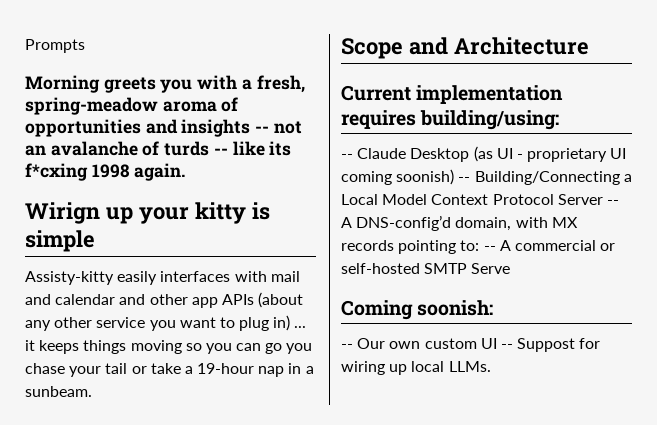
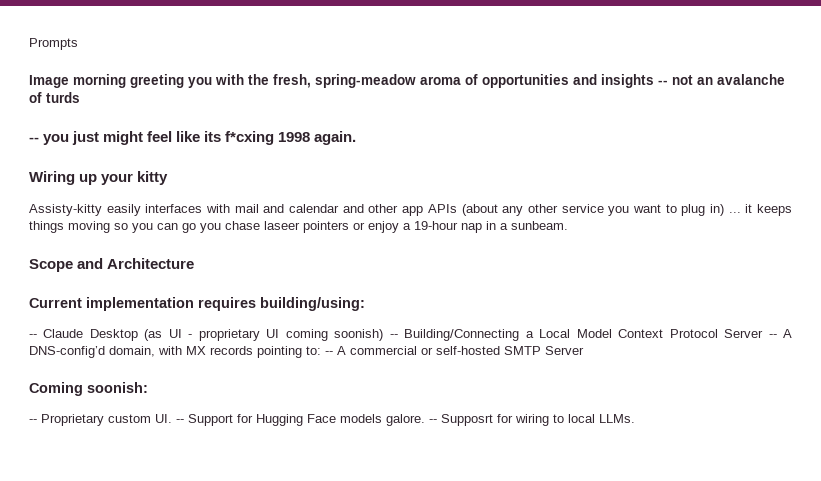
- Morning greets you with a fresh, spring-meadow aroma of opportunities and insights -- not an avalanche of turds -- like its f*cxing 1998 again.
+ Image morning greeting you with the fresh, spring-meadow aroma of opportunities and insights -- not an avalanche of turds
+ -- you just might feel like its f*cxing 1998 again.
- Wirign up your kitty is simple
+ Wiring up your kitty
- Assisty-kitty easily interfaces with mail and calendar and other app APIs (about any other service you want to plug in) ... it keeps things moving so you can go you chase your tail or take a 19-hour nap in a sunbeam.
+ Assisty-kitty easily interfaces with mail and calendar and other app APIs (about any other service you want to plug in) ... it keeps things moving so you can go you chase laseer pointers or enjoy a 19-hour nap in a sunbeam.
- -- Claude Desktop (as UI - proprietary UI coming soonish) -- Building/Connecting a Local Model Context Protocol Server -- A DNS-config’d domain, with MX records pointing to: -- A commercial or self-hosted SMTP Serve
+ -- Claude Desktop (as UI - proprietary UI coming soonish) -- Building/Connecting a Local Model Context Protocol Server -- A DNS-config’d domain, with MX records pointing to: -- A commercial or self-hosted SMTP Server
- -- Our own custom UI -- Suppost for wiring up local LLMs.
+ -- Proprietary custom UI. -- Support for Hugging Face models galore. -- Supposrt for wiring to local LLMs.

